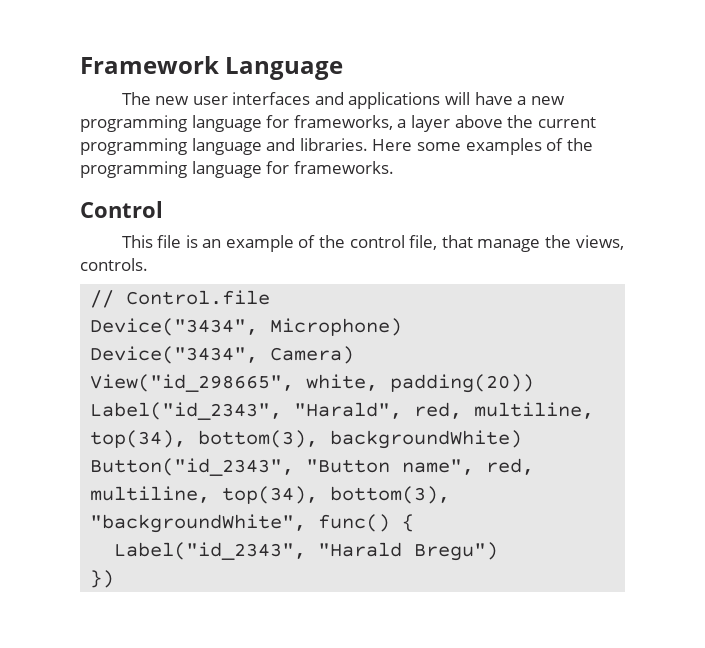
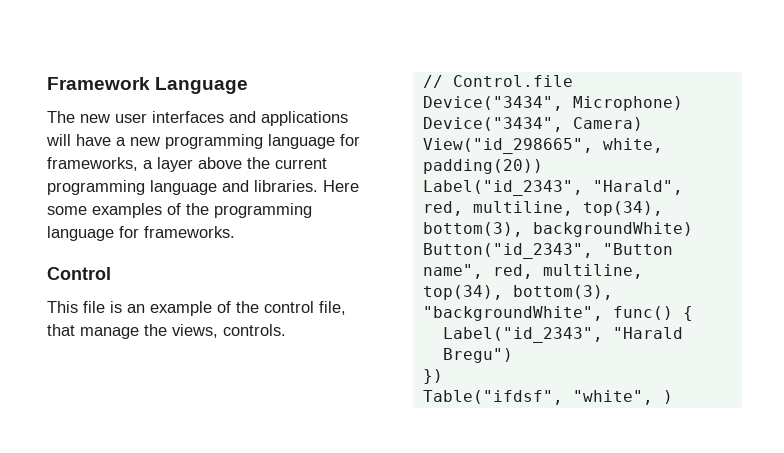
+ Table("ifdsf", "white", )

